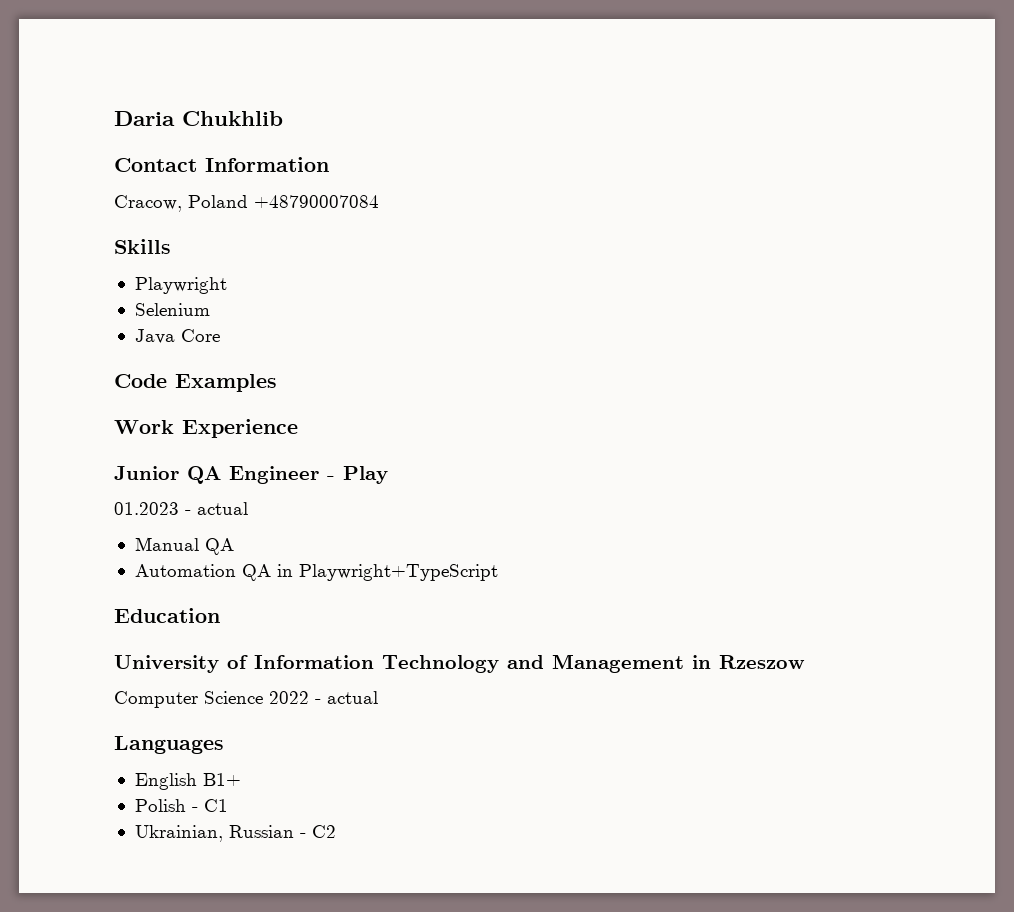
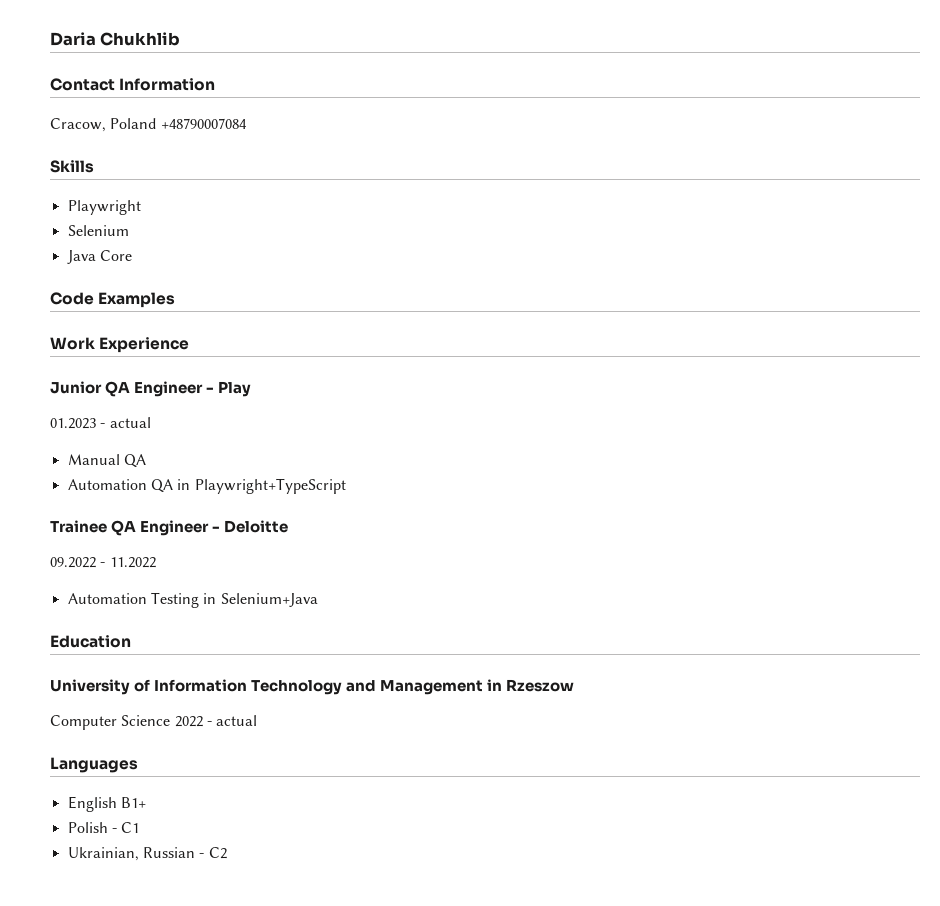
+ Trainee QA Engineer - Deloitte
+ 09.2022 - 11.2022
+ Automation Testing in Selenium+Java

